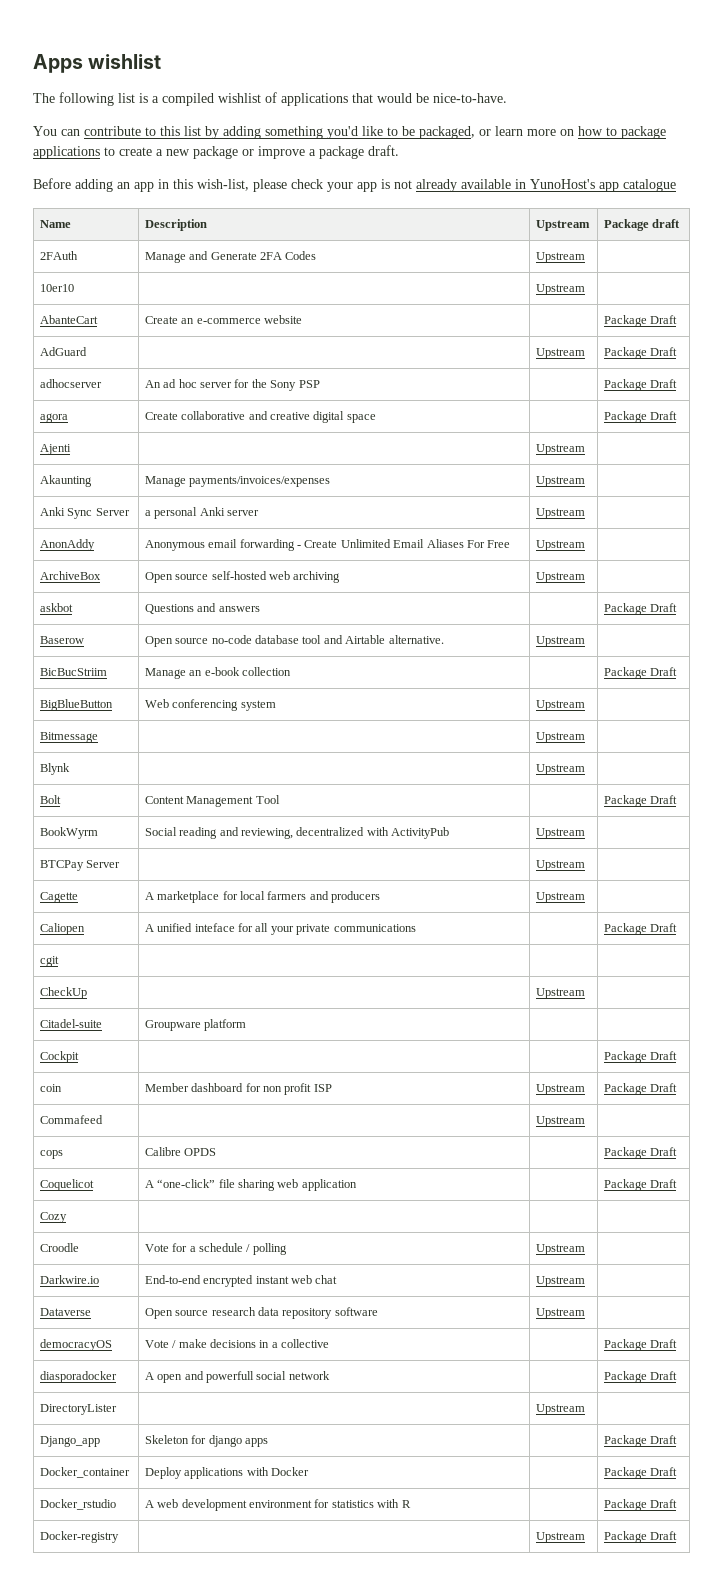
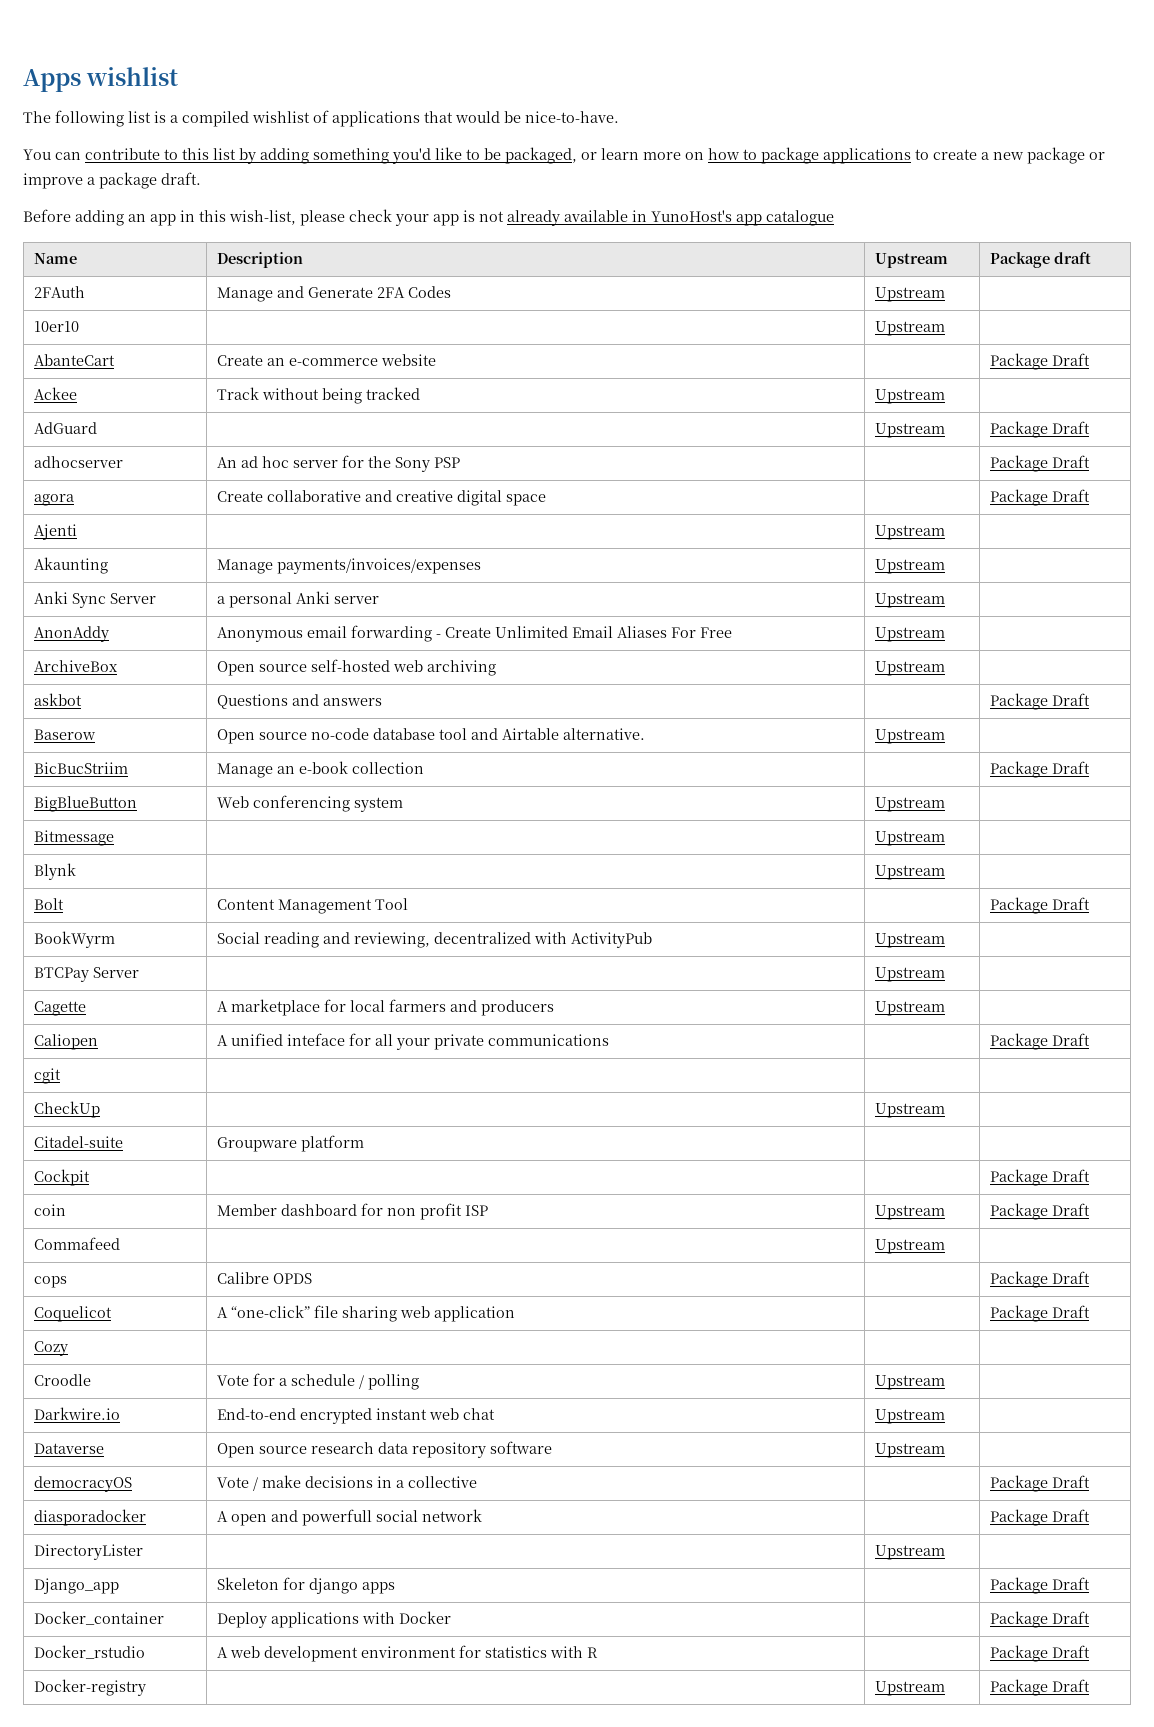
+ Ackee | Track without being tracked | Upstream |

